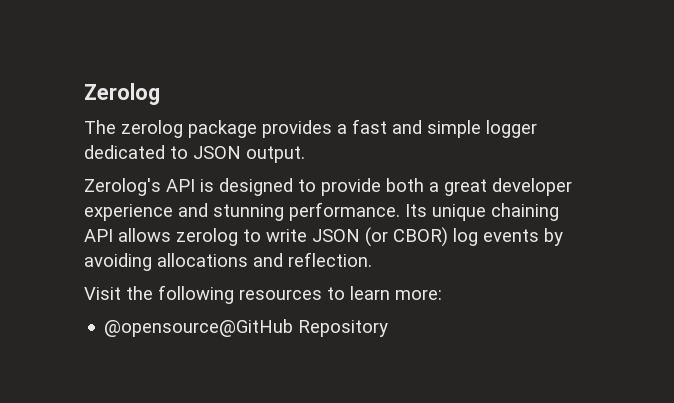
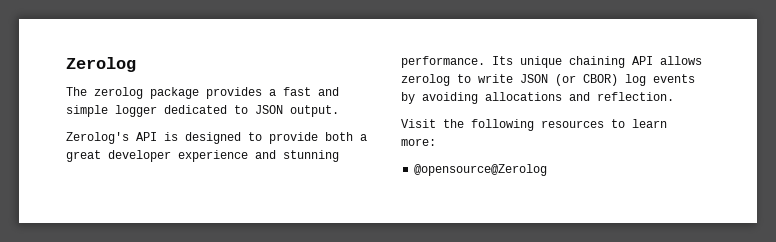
- @opensource@GitHub Repository
+ @opensource@Zerolog

